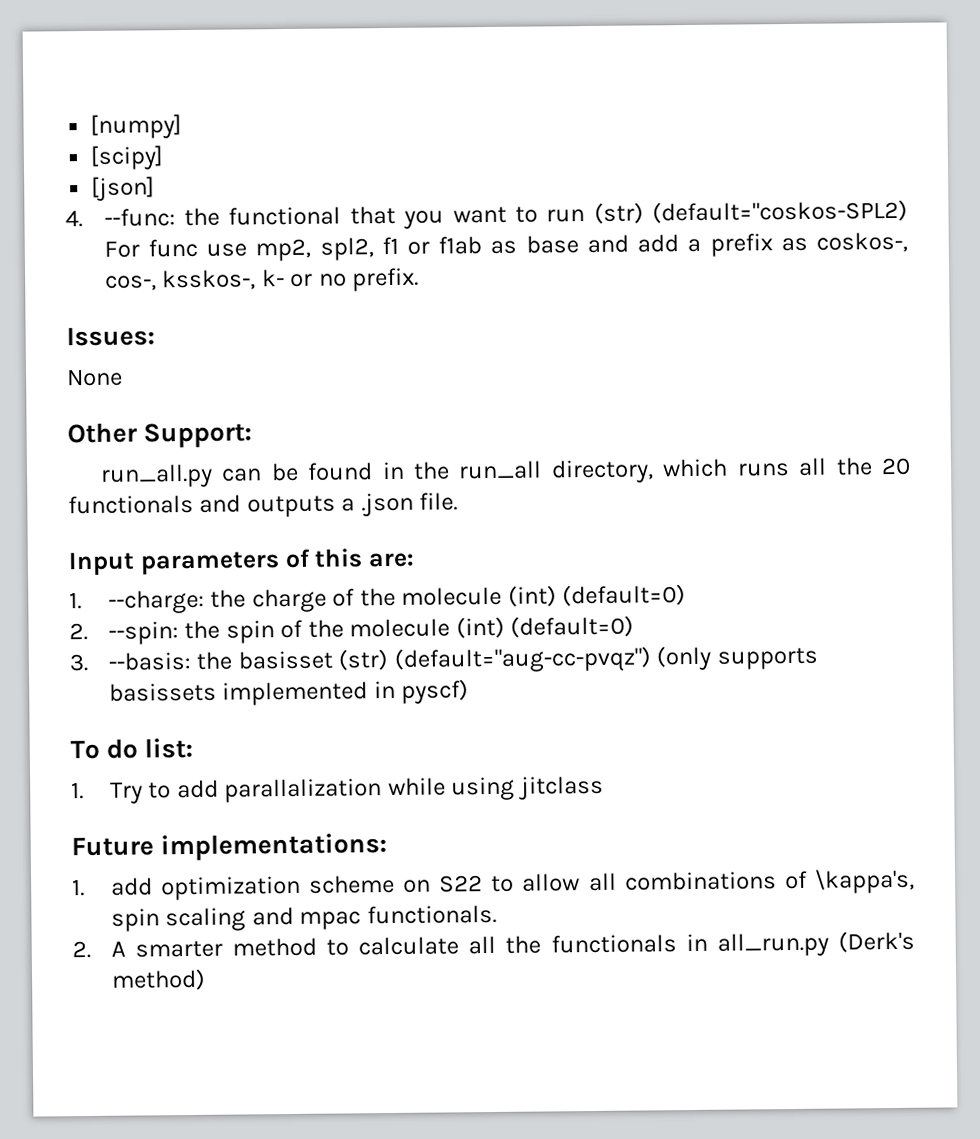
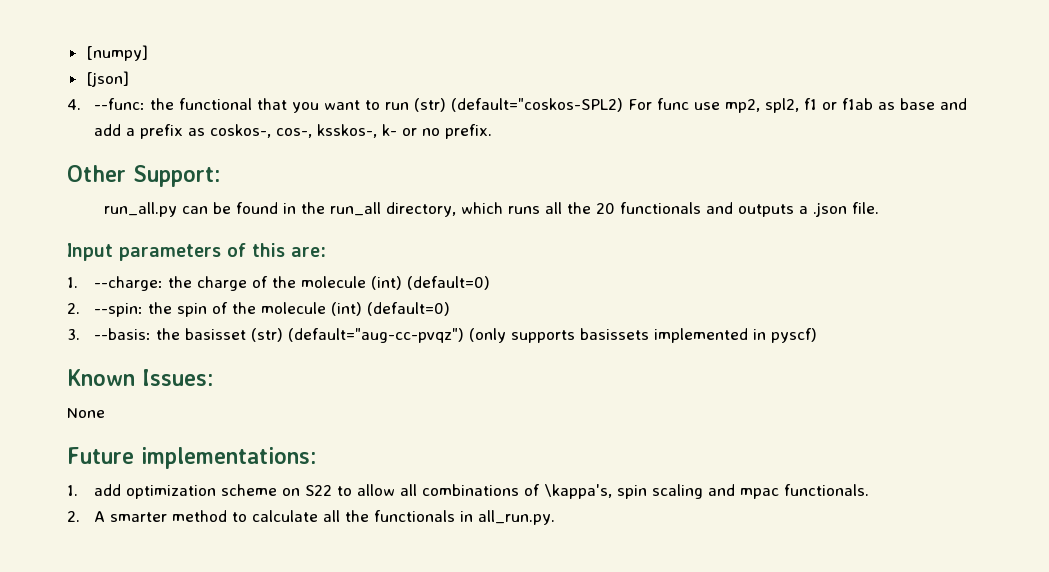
- [scipy]
- Issues:
- None
- To do list:
- 1. Try to add parallalization while using jitclass
+ Known Issues:
+ None
- 2. A smarter method to calculate all the functionals in all_run.py (Derk's method)
+ 2. A smarter method to calculate all the functionals in all_run.py.

